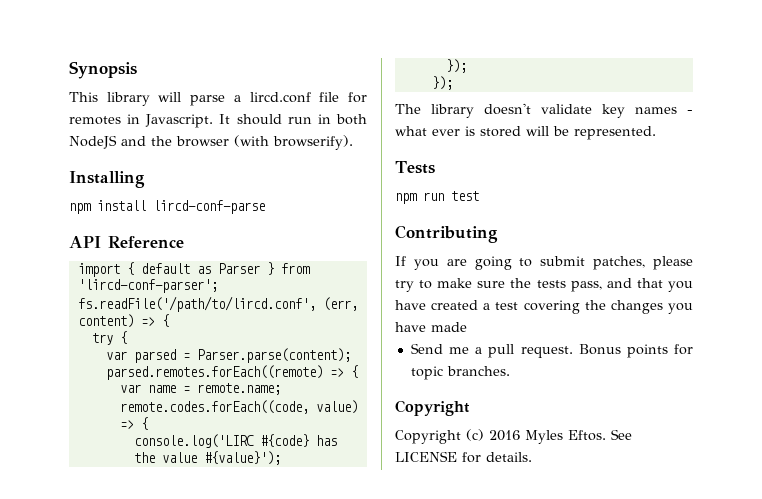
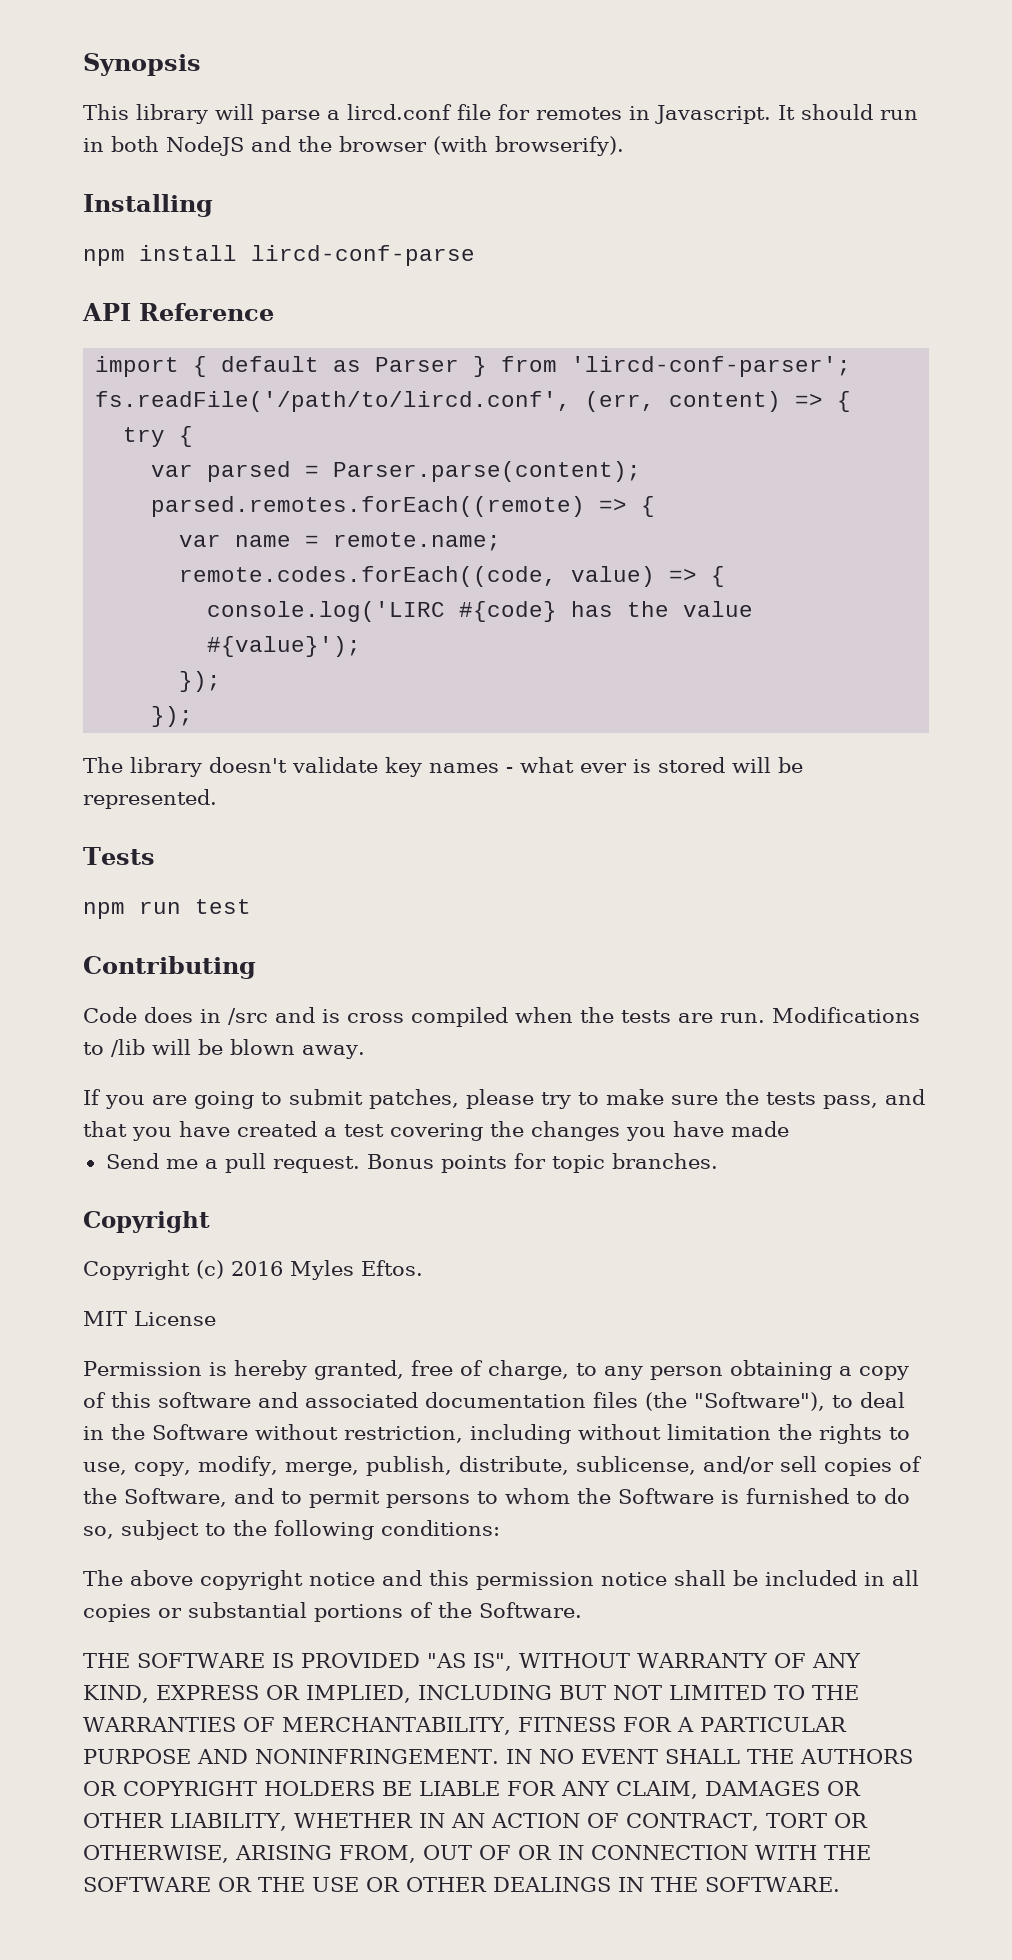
+ Code does in /src and is cross compiled when the tests are run. Modifications to /lib will be blown away.
- Copyright (c) 2016 Myles Eftos. See LICENSE for details.
+ Copyright (c) 2016 Myles Eftos.
+ MIT License
+ Permission is hereby granted, free of charge, to any person obtaining a copy of this software and associated documentation files (the "Software"), to deal in the Software without restriction, including without limitation the rights to use, copy, modify, merge, publish, distribute, sublicense, and/or sell copies of the Software, and to permit persons to whom the Software is furnished to do so, subject to the following conditions:
+ The above copyright notice and this permission notice shall be included in all copies or substantial portions of the Software.
+ THE SOFTWARE IS PROVIDED "AS IS", WITHOUT WARRANTY OF ANY KIND, EXPRESS OR IMPLIED, INCLUDING BUT NOT LIMITED TO THE WARRANTIES OF MERCHANTABILITY, FITNESS FOR A PARTICULAR PURPOSE AND NONINFRINGEMENT. IN NO EVENT SHALL THE AUTHORS OR COPYRIGHT HOLDERS BE LIABLE FOR ANY CLAIM, DAMAGES OR OTHER LIABILITY, WHETHER IN AN ACTION OF CONTRACT, TORT OR OTHERWISE, ARISING FROM, OUT OF OR IN CONNECTION WITH THE SOFTWARE OR THE USE OR OTHER DEALINGS IN THE SOFTWARE.

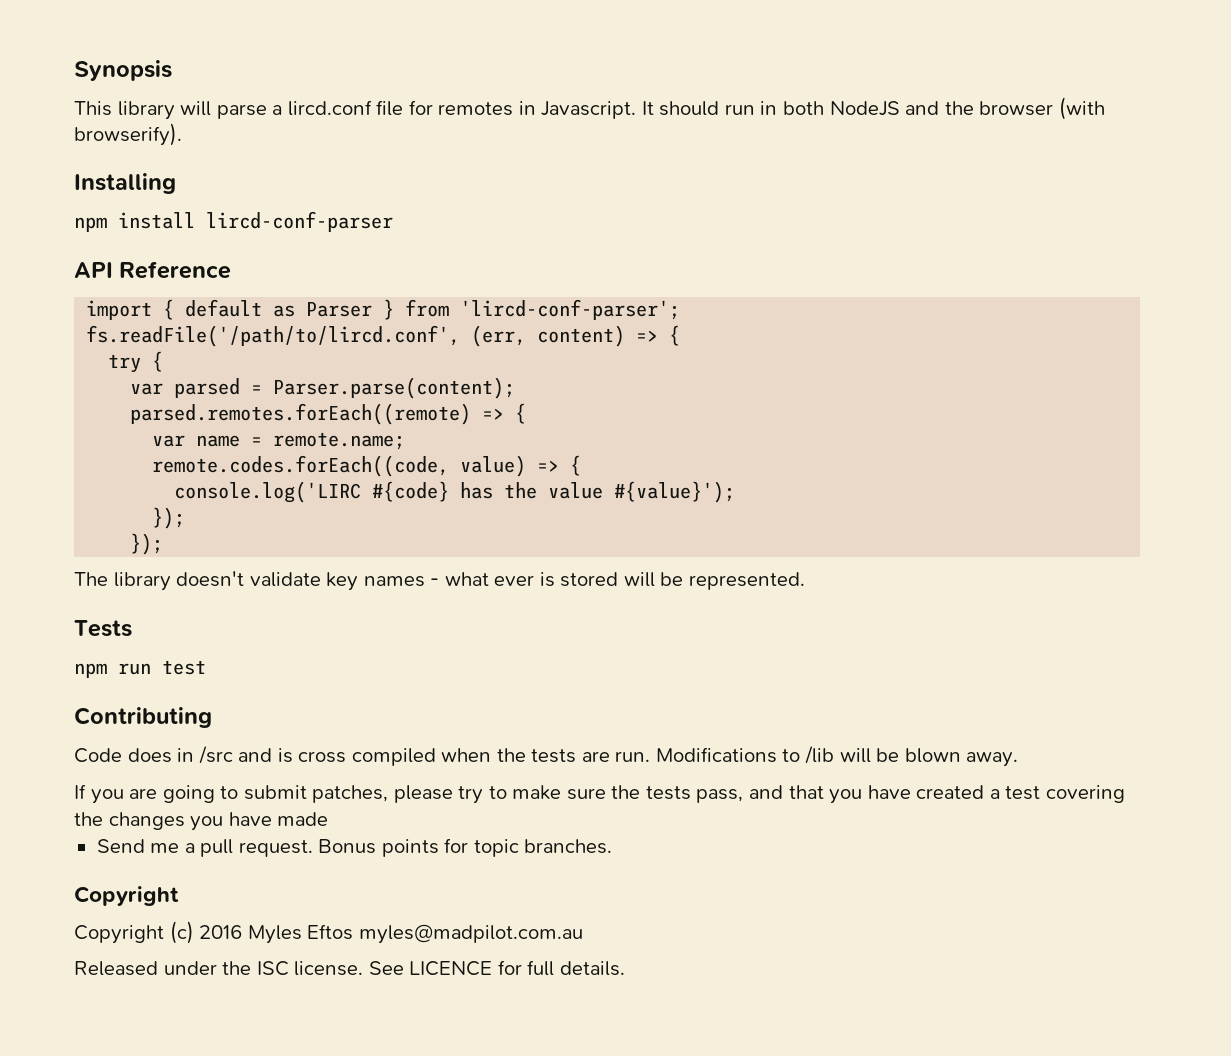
- npm install lircd-conf-parse
+ npm install lircd-conf-parser
- Copyright (c) 2016 Myles Eftos.
- MIT License
- Permission is hereby granted, free of charge, to any person obtaining a copy of this software and associated documentation files (the "Software"), to deal in the Software without restriction, including without limitation the rights to use, copy, modify, merge, publish, distribute, sublicense, and/or sell copies of the Software, and to permit persons to whom the Software is furnished to do so, subject to the following conditions:
- The above copyright notice and this permission notice shall be included in all copies or substantial portions of the Software.
- THE SOFTWARE IS PROVIDED "AS IS", WITHOUT WARRANTY OF ANY KIND, EXPRESS OR IMPLIED, INCLUDING BUT NOT LIMITED TO THE WARRANTIES OF MERCHANTABILITY, FITNESS FOR A PARTICULAR PURPOSE AND NONINFRINGEMENT. IN NO EVENT SHALL THE AUTHORS OR COPYRIGHT HOLDERS BE LIABLE FOR ANY CLAIM, DAMAGES OR OTHER LIABILITY, WHETHER IN AN ACTION OF CONTRACT, TORT OR OTHERWISE, ARISING FROM, OUT OF OR IN CONNECTION WITH THE SOFTWARE OR THE USE OR OTHER DEALINGS IN THE SOFTWARE.
+ Copyright (c) 2016 Myles Eftos myles@madpilot.com.au
+ Released under the ISC license. See LICENCE for full details.

